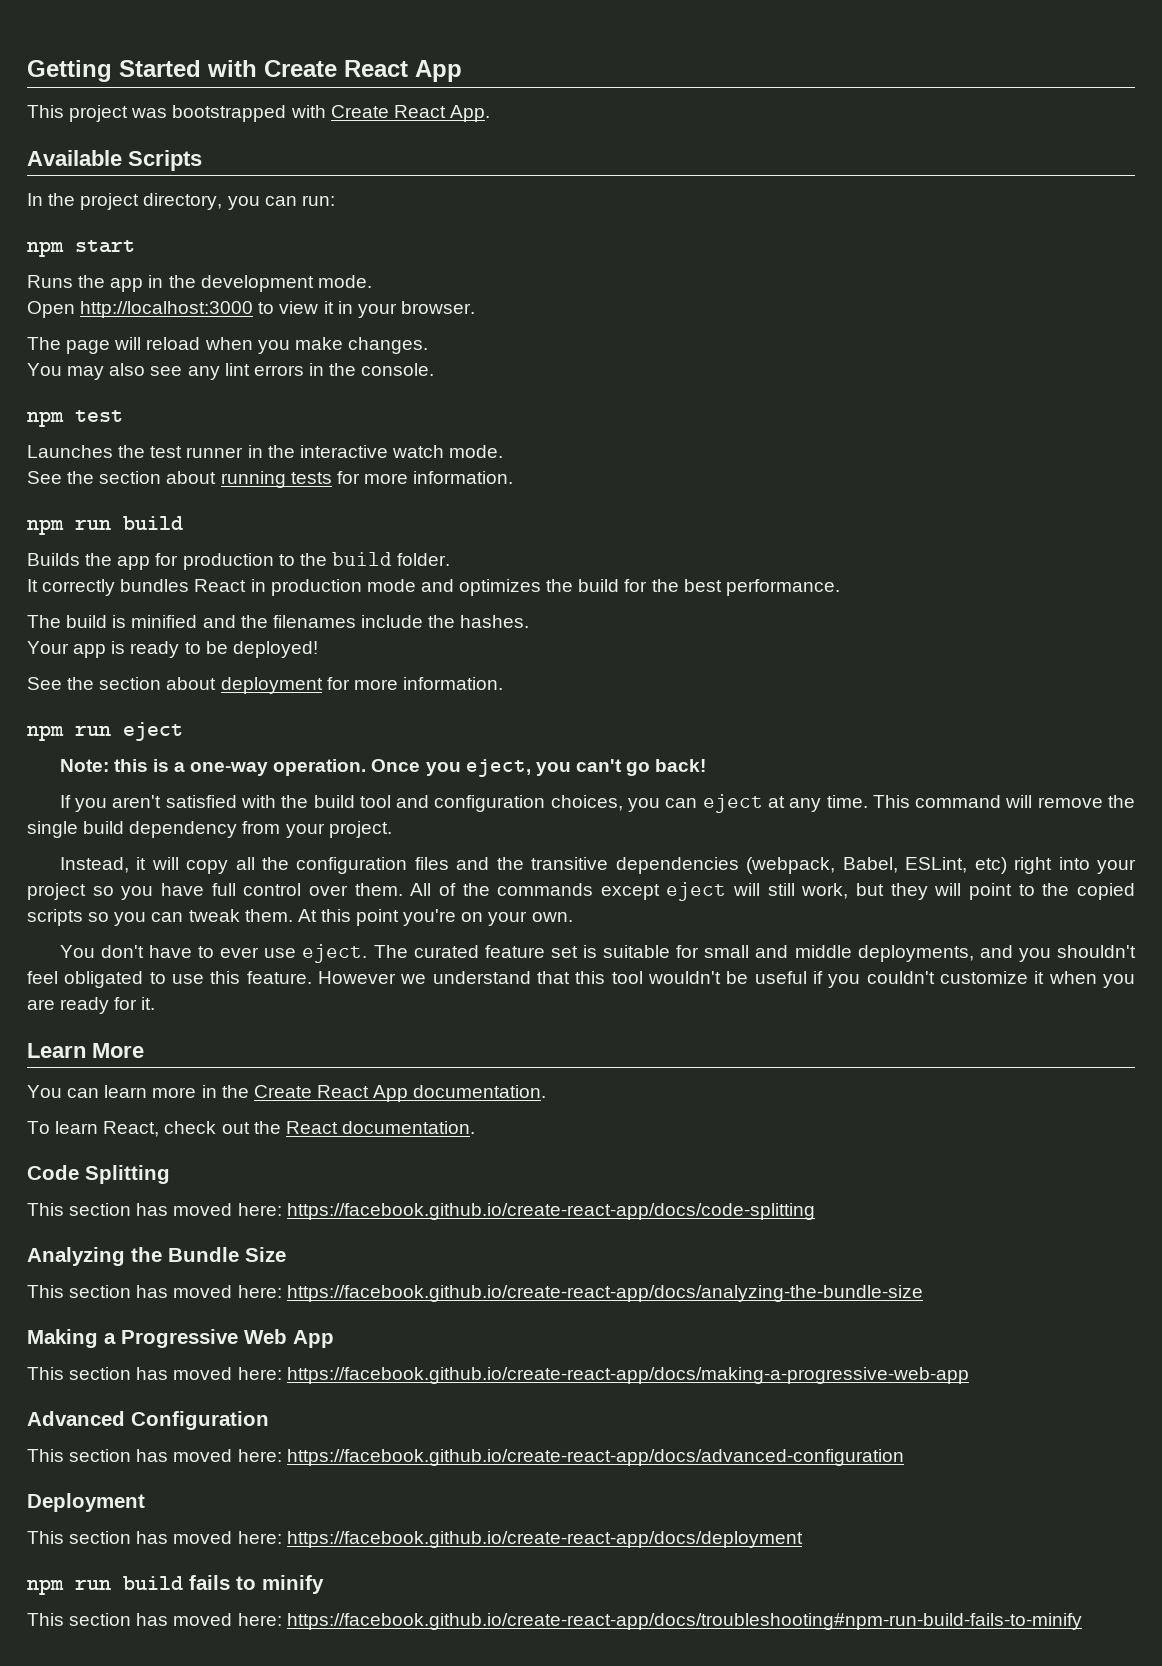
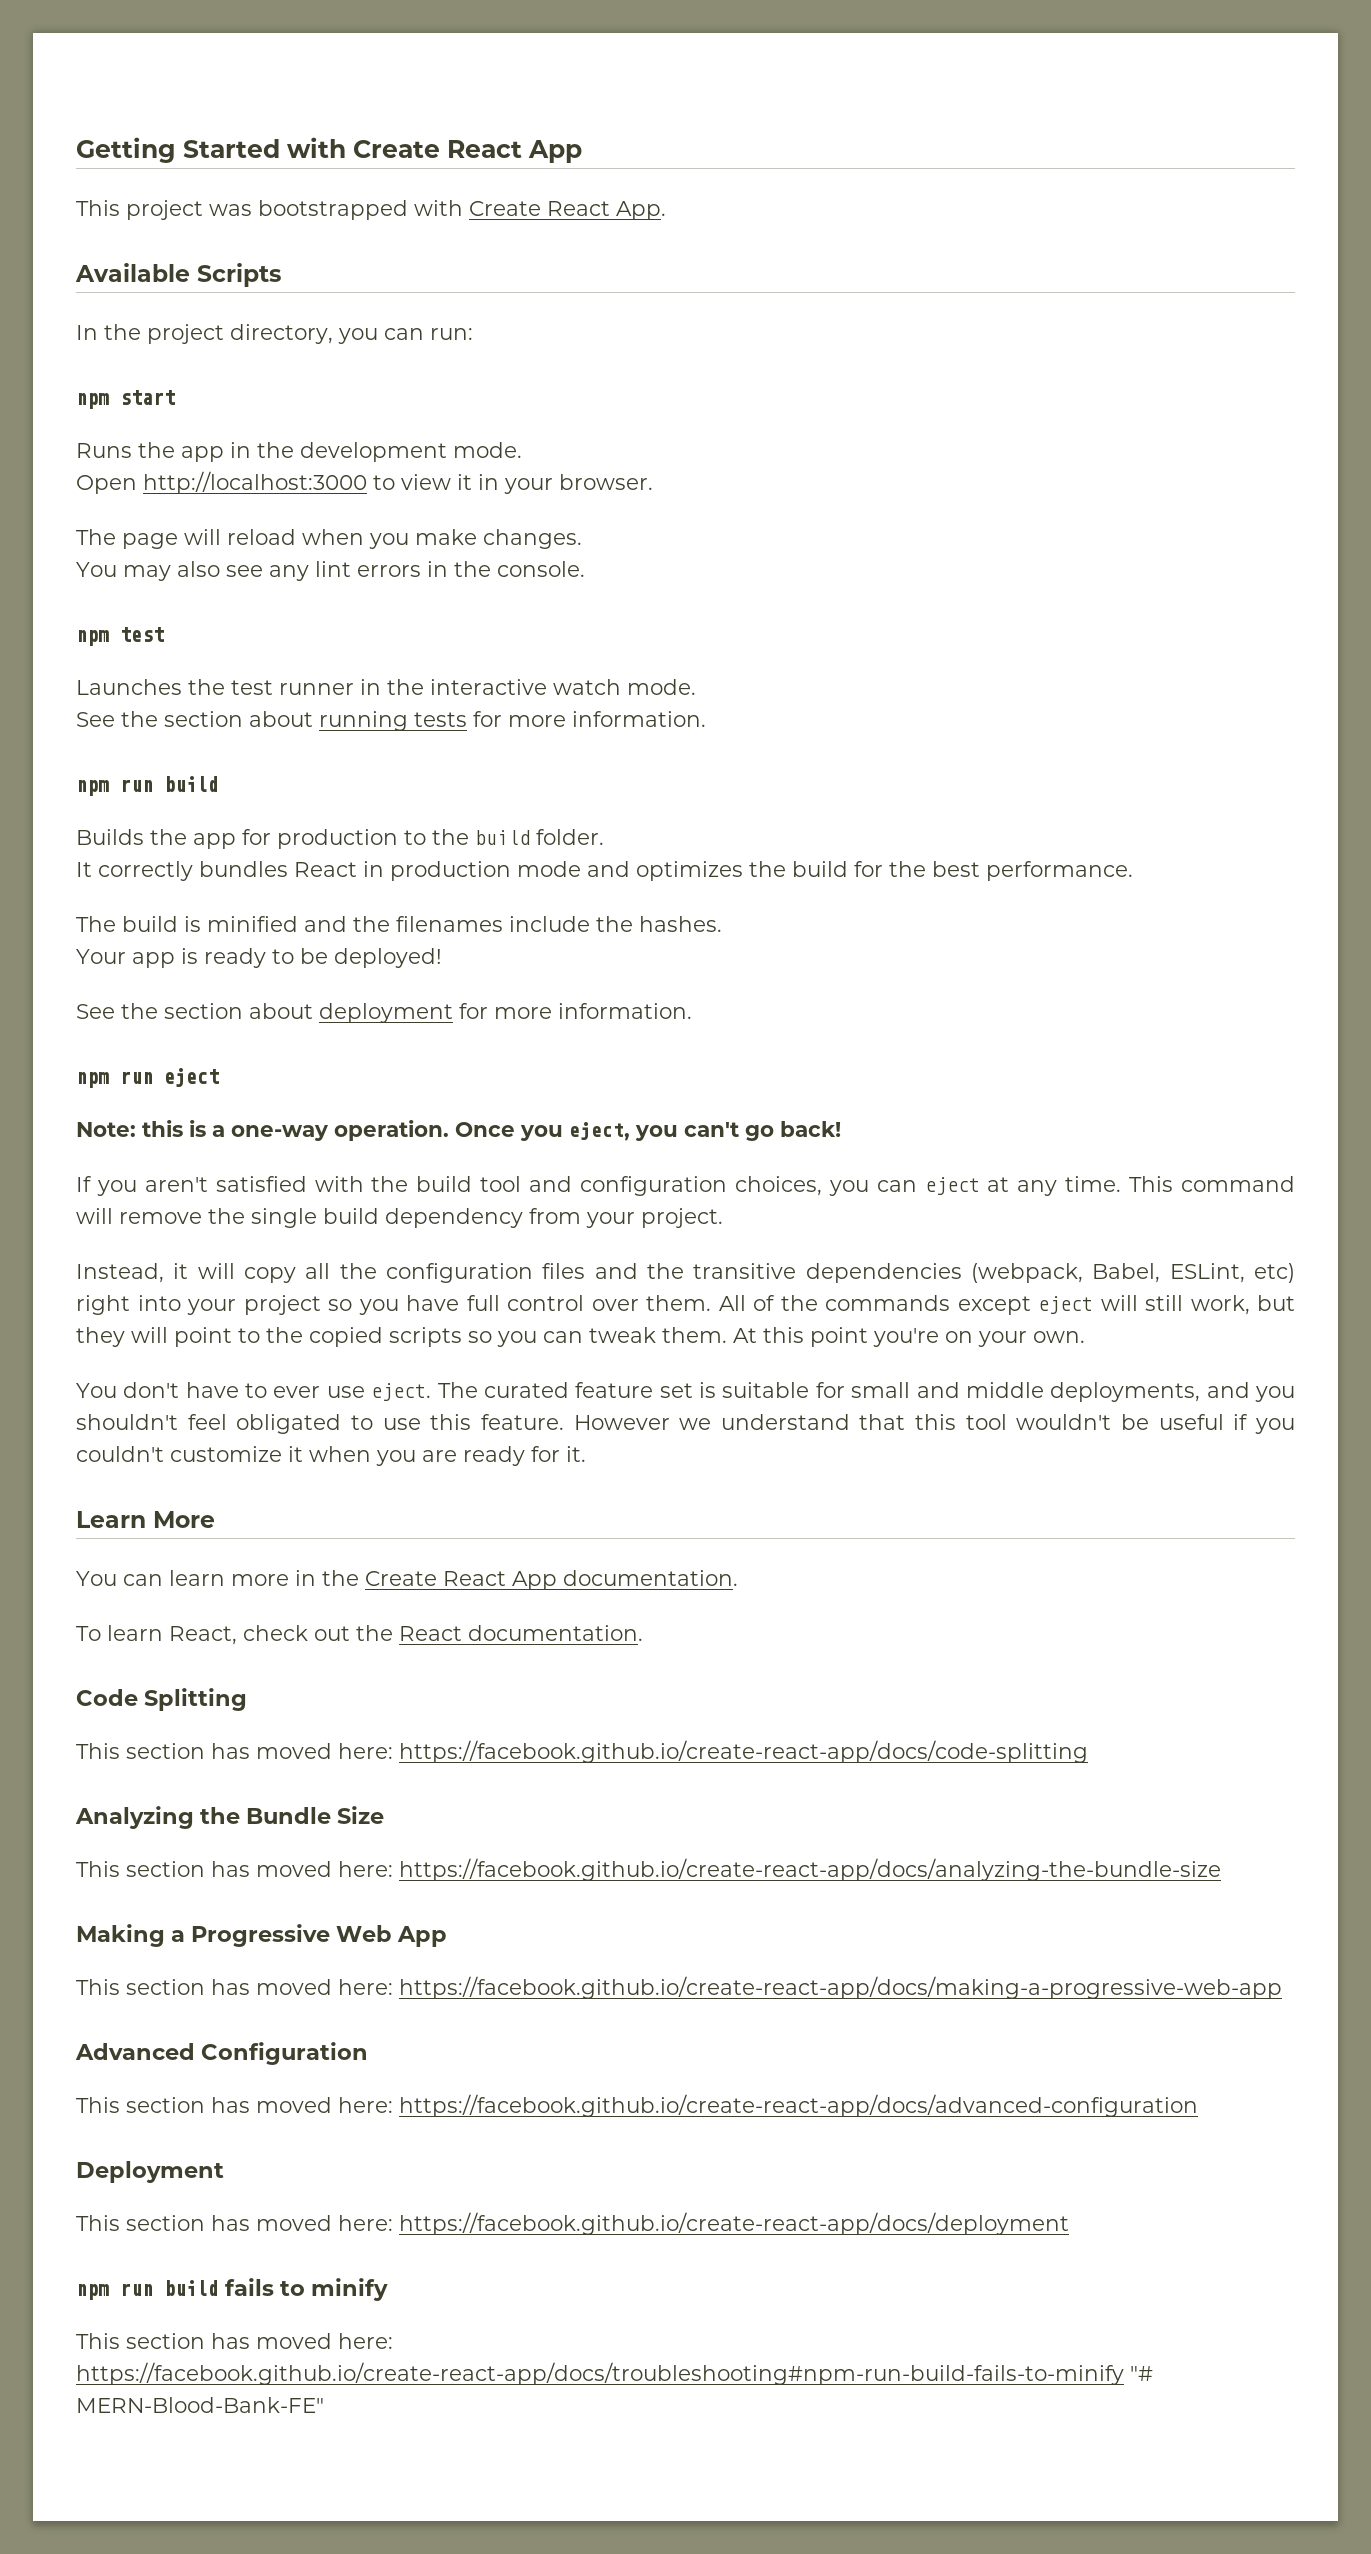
- This section has moved here: https://facebook.github.io/create-react-app/docs/troubleshooting#npm-run-build-fails-to-minify
+ This section has moved here: https://facebook.github.io/create-react-app/docs/troubleshooting#npm-run-build-fails-to-minify "# MERN-Blood-Bank-FE"

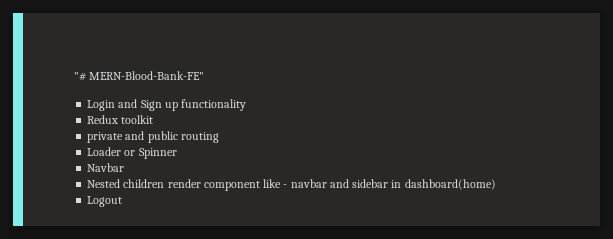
- Getting Started with Create React App
- This project was bootstrapped with Create React App.
- Available Scripts
- In the project directory, you can run:
- npm start
- Runs the app in the development mode.
- Open http://localhost:3000 to view it in your browser.
- The page will reload when you make changes.
- You may also see any lint errors in the console.
- npm test
- Launches the test runner in the interactive watch mode.
- See the section about running tests for more information.
- npm run build
- Builds the app for production to the build folder.
- It correctly bundles React in production mode and optimizes the build for the best performance.
- The build is minified and the filenames include the hashes.
- Your app is ready to be deployed!
- See the section about deployment for more information.
- npm run eject
- Note: this is a one-way operation. Once you eject, you can't go back!
- If you aren't satisfied with the build tool and configuration choices, you can eject at any time. This command will remove the single build dependency from your project.
- Instead, it will copy all the configuration files and the transitive dependencies (webpack, Babel, ESLint, etc) right into your project so you have full control over them. All of the commands except eject will still work, but they will point to the copied scripts so you can tweak them. At this point you're on your own.
- You don't have to ever use eject. The curated feature set is suitable for small and middle deployments, and you shouldn't feel obligated to use this feature. However we understand that this tool wouldn't be useful if you couldn't customize it when you are ready for it.
- Learn More
- You can learn more in the Create React App documentation.
- To learn React, check out the React documentation.
- Code Splitting
- This section has moved here: https://facebook.github.io/create-react-app/docs/code-splitting
- Analyzing the Bundle Size
- This section has moved here: https://facebook.github.io/create-react-app/docs/analyzing-the-bundle-size
- Making a Progressive Web App
- This section has moved here: https://facebook.github.io/create-react-app/docs/making-a-progressive-web-app
- Advanced Configuration
- This section has moved here: https://facebook.github.io/create-react-app/docs/advanced-configuration
- Deployment
- This section has moved here: https://facebook.github.io/create-react-app/docs/deployment
- npm run build fails to minify
- This section has moved here: https://facebook.github.io/create-react-app/docs/troubleshooting#npm-run-build-fails-to-minify "# MERN-Blood-Bank-FE"
+ "# MERN-Blood-Bank-FE"
+ Login and Sign up functionality
+ Redux toolkit
+ private and public routing
+ Loader or Spinner
+ Navbar
+ Nested children render component like - navbar and sidebar in dashboard(home)
+ Logout

